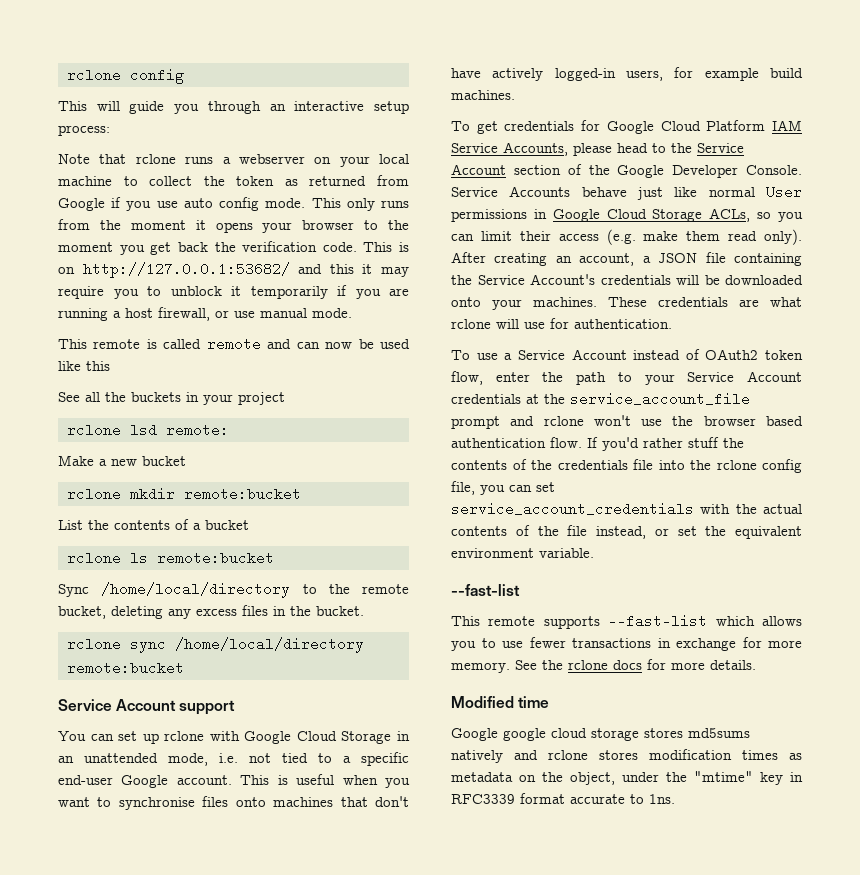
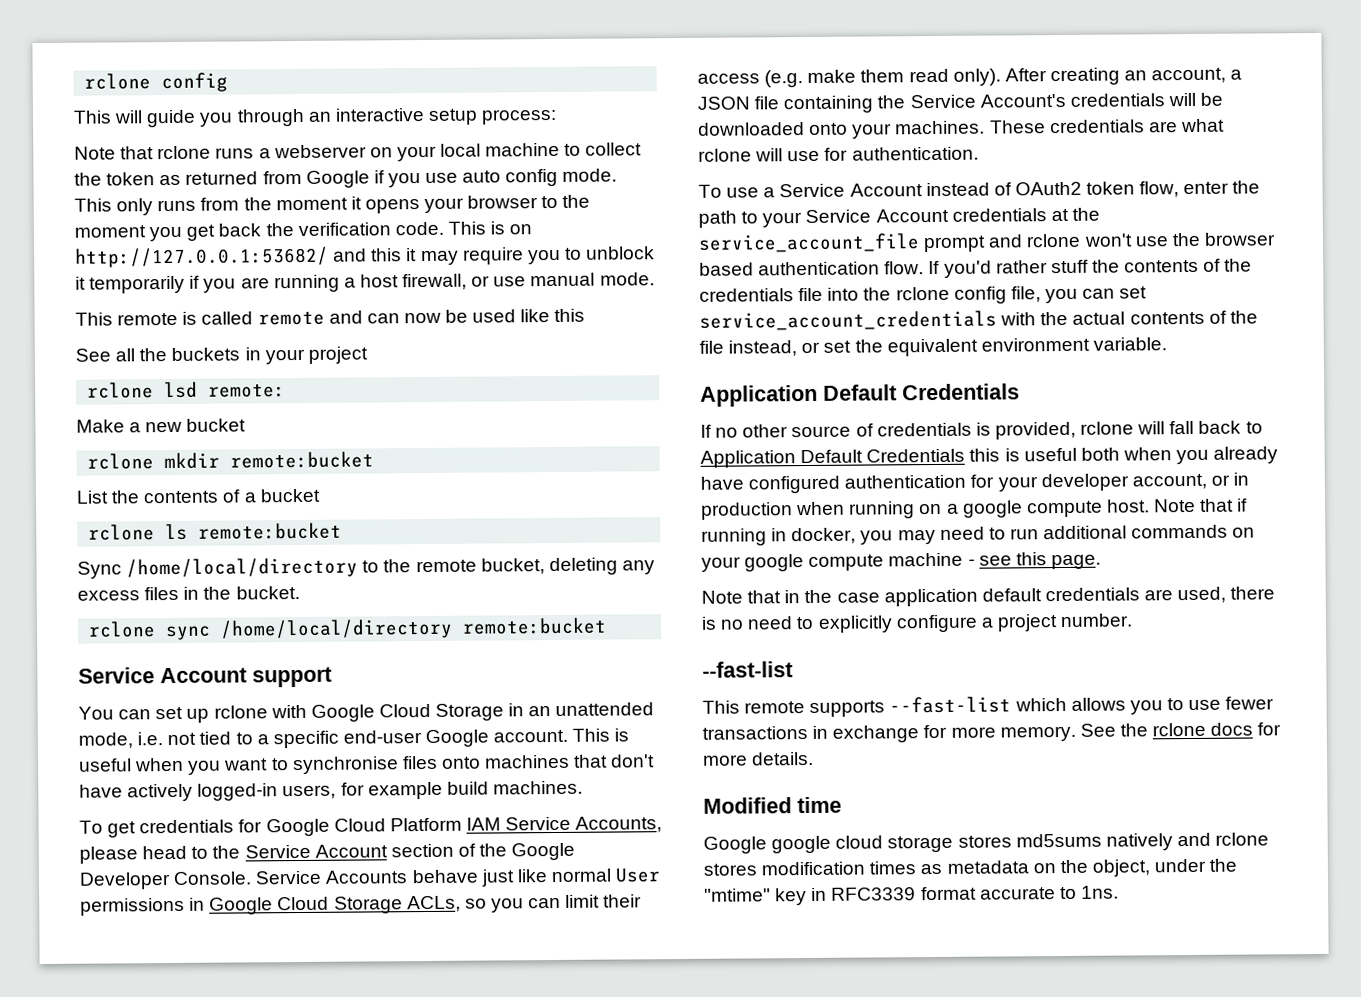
  If you'd rather stuff the contents of the credentials file into the rclone config file, you can set service_account_credentials with the actual contents of the file instead, or set the equivalent environment variable.
+ Application Default Credentials
+ If no other source of credentials is provided, rclone will fall back to Application Default Credentials this is useful both when you already have configured authentication for your developer account, or in production when running on a google compute host. Note that if running in docker, you may need to run additional commands on your google compute machine - see this page.
+ Note that in the case application default credentials are used, there is no need to explicitly configure a project number.

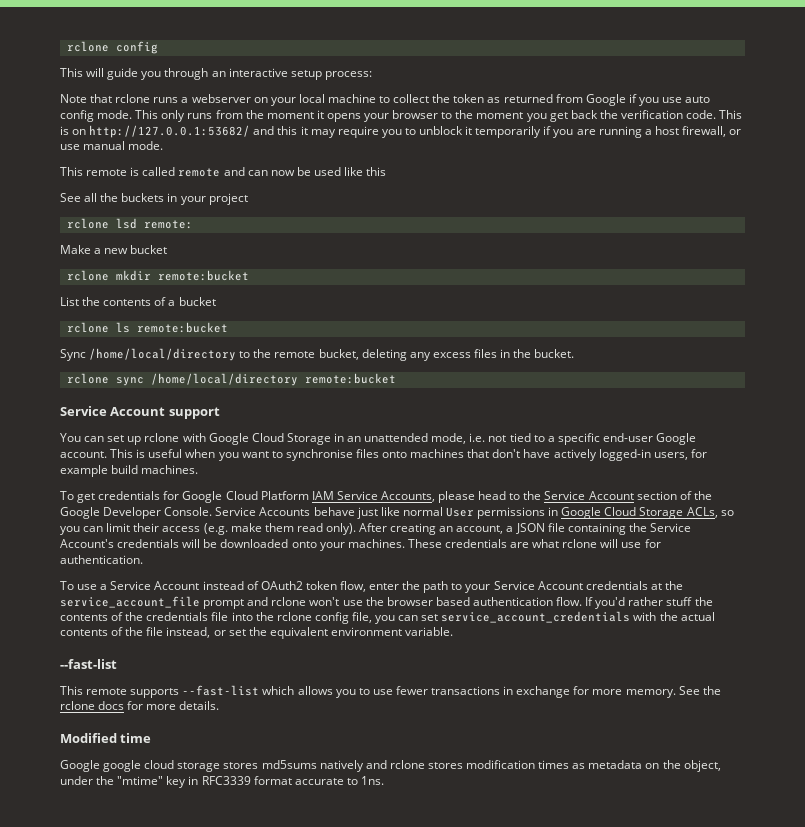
  If you'd rather stuff the contents of the credentials file into the rclone config file, you can set service_account_credentials with the actual contents of the file instead, or set the equivalent environment variable.
- Application Default Credentials
- If no other source of credentials is provided, rclone will fall back to Application Default Credentials this is useful both when you already have configured authentication for your developer account, or in production when running on a google compute host. Note that if running in docker, you may need to run additional commands on your google compute machine - see this page.
- Note that in the case application default credentials are used, there is no need to explicitly configure a project number.

